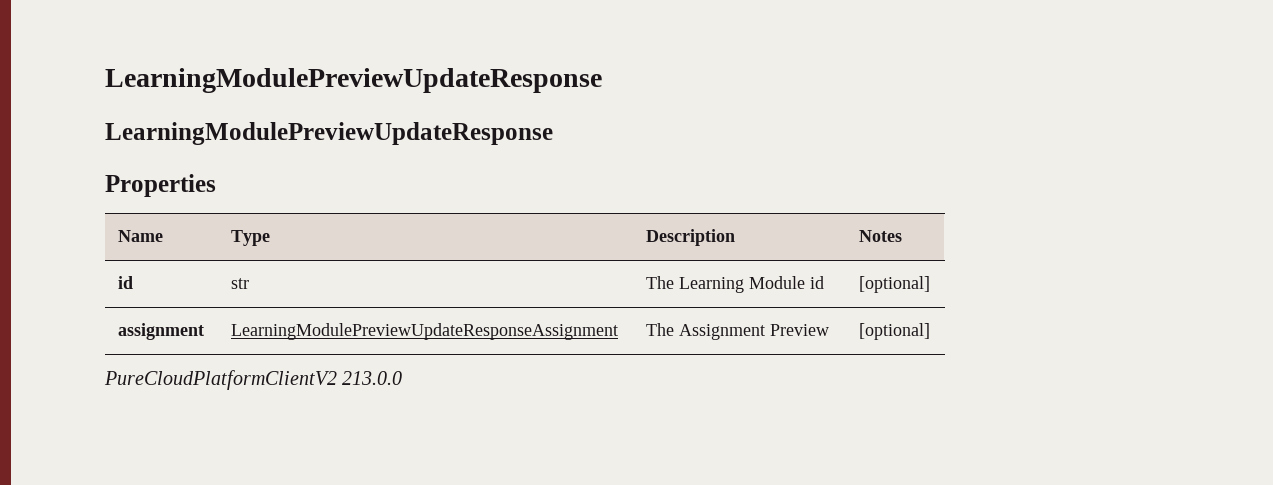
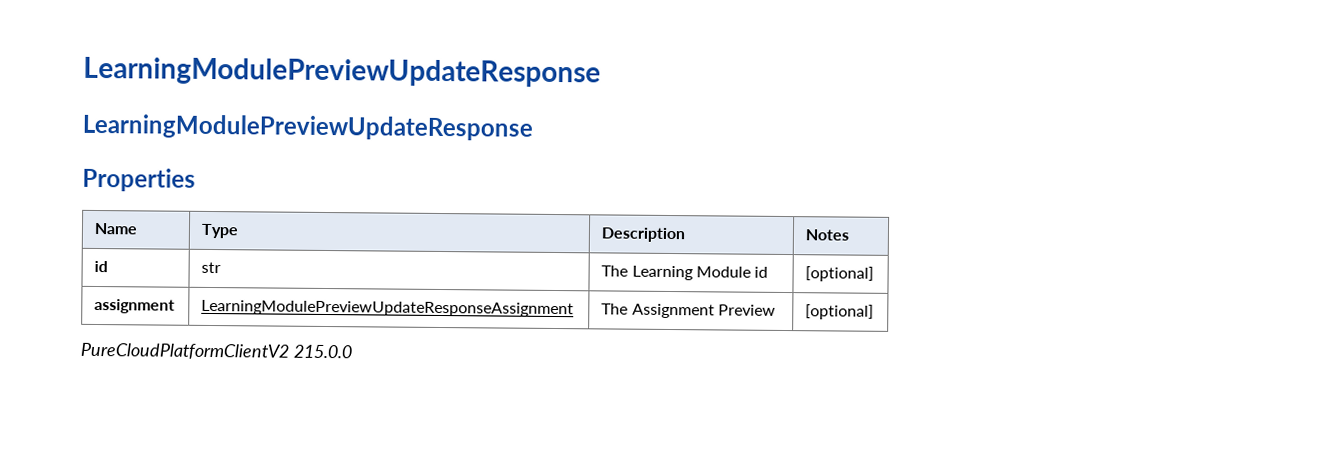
- PureCloudPlatformClientV2 213.0.0
+ PureCloudPlatformClientV2 215.0.0

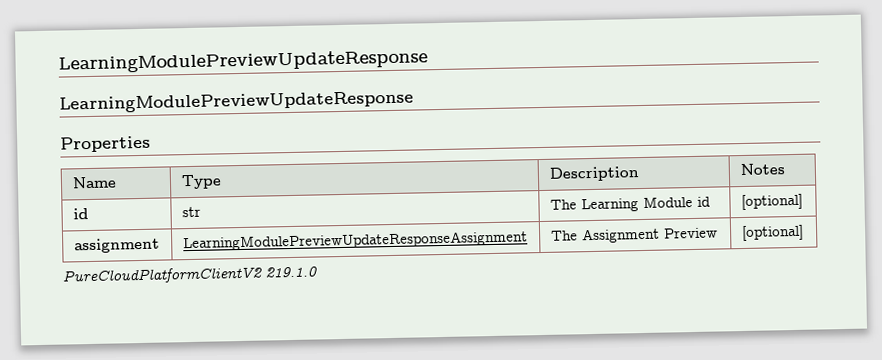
- PureCloudPlatformClientV2 215.0.0
+ PureCloudPlatformClientV2 219.1.0

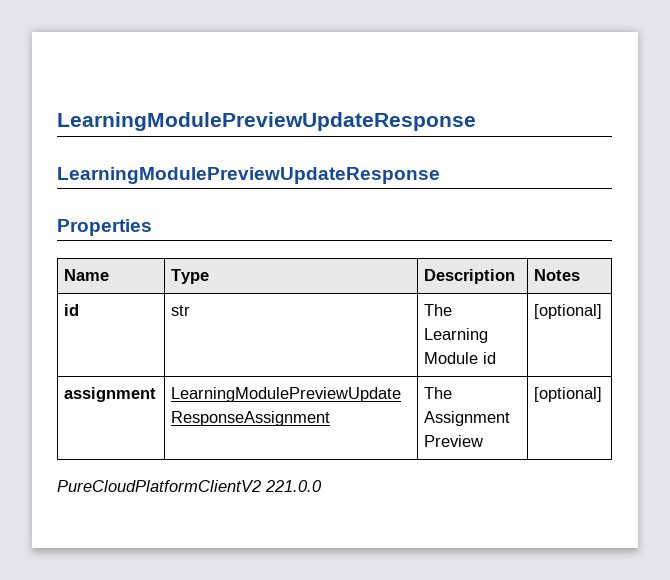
- PureCloudPlatformClientV2 219.1.0
+ PureCloudPlatformClientV2 221.0.0

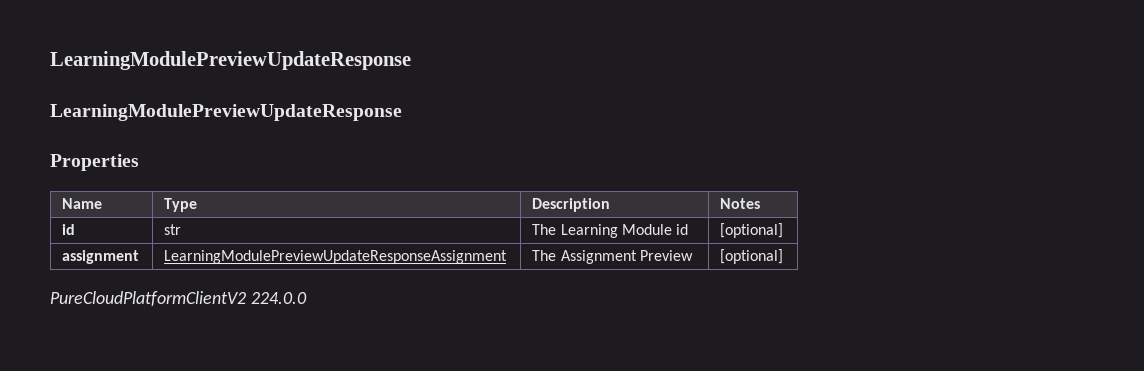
- PureCloudPlatformClientV2 221.0.0
+ PureCloudPlatformClientV2 224.0.0

